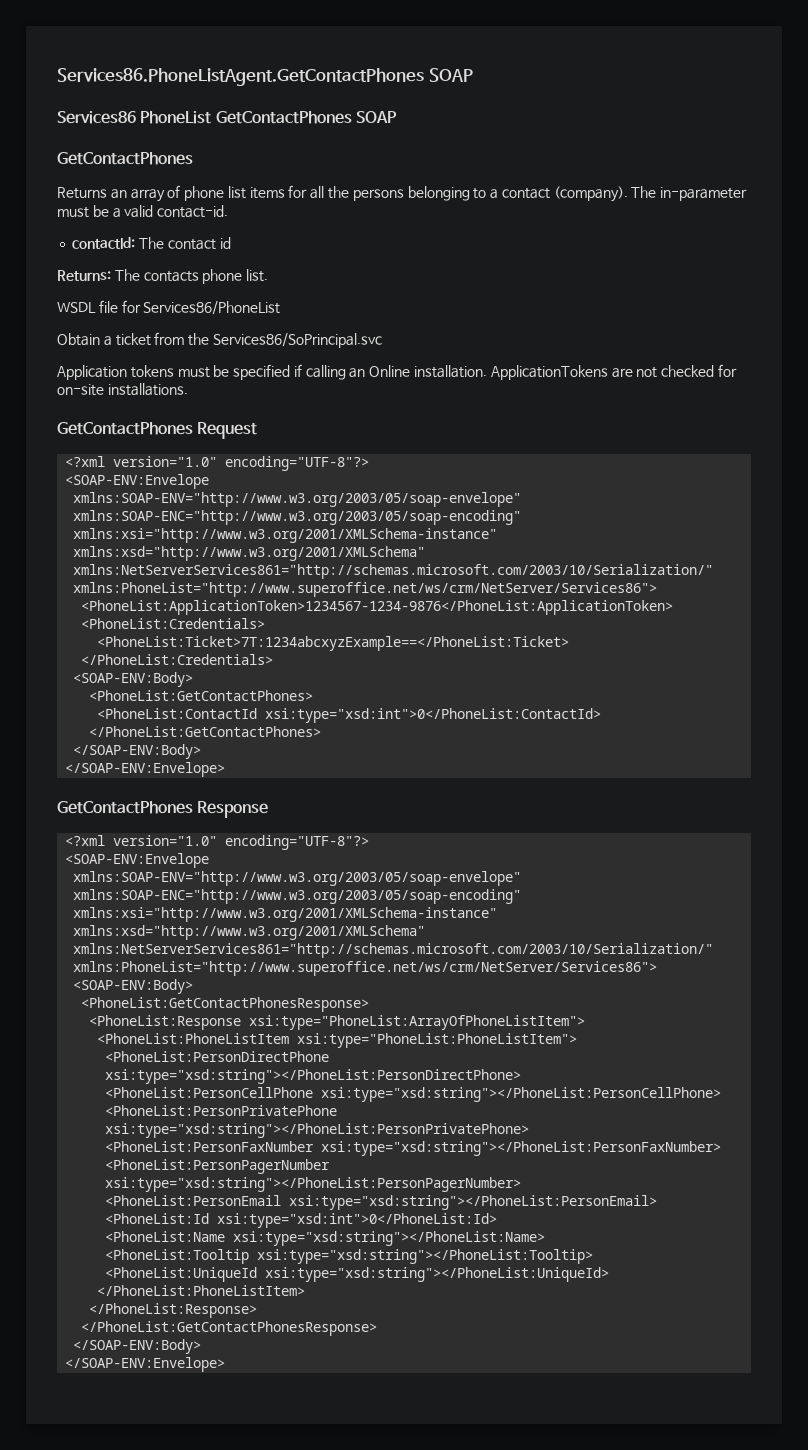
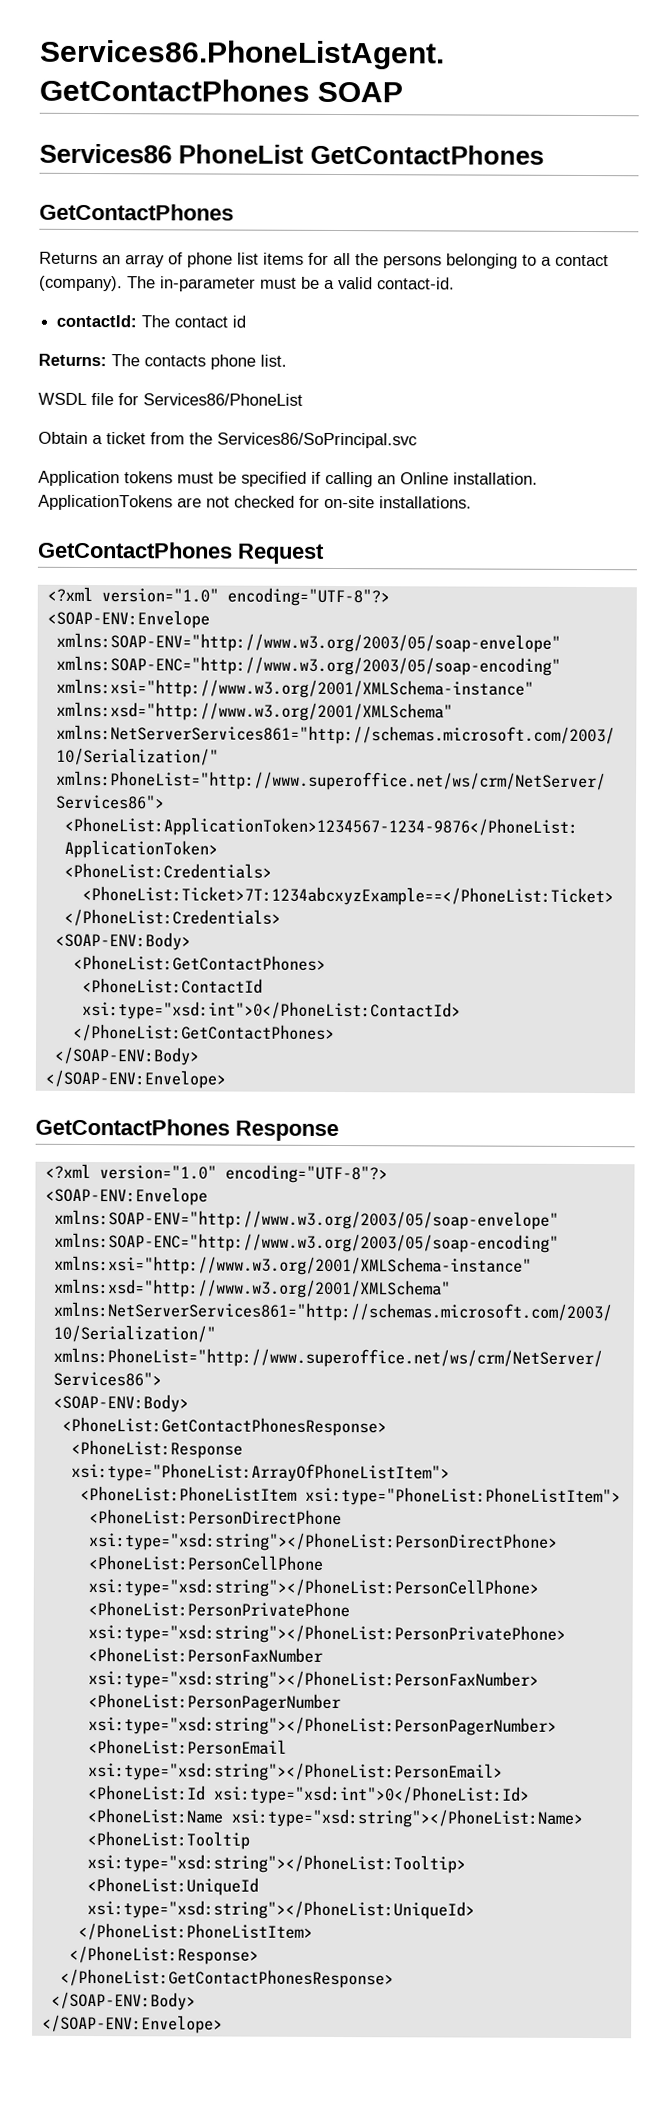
- Services86 PhoneList GetContactPhones SOAP
+ Services86 PhoneList GetContactPhones

